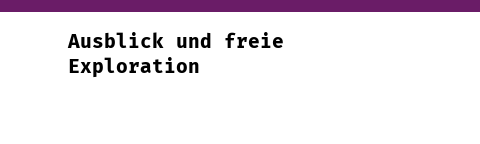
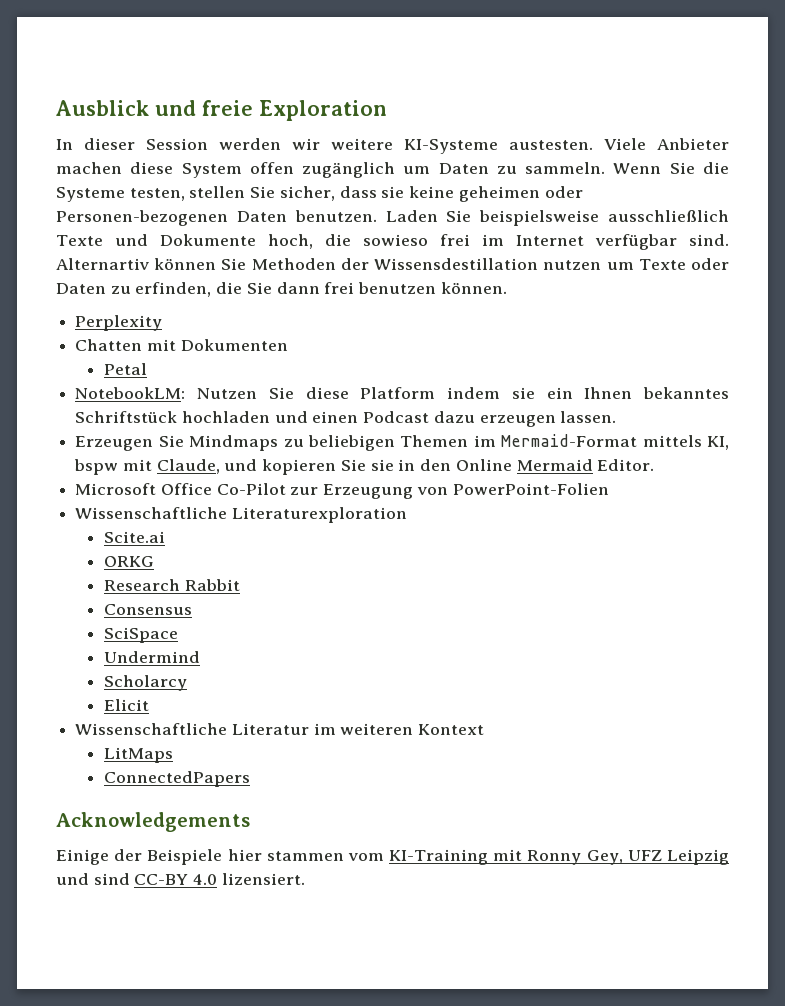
+ In dieser Session werden wir weitere KI-Systeme austesten. Viele Anbieter machen diese System offen zugänglich um Daten zu sammeln. Wenn Sie die Systeme testen, stellen Sie sicher, dass sie keine geheimen oder Personen-bezogenen Daten benutzen. Laden Sie beispielsweise ausschließlich Texte und Dokumente hoch, die sowieso frei im Internet verfügbar sind. Alternartiv können Sie Methoden der Wissensdestillation nutzen um Texte oder Daten zu erfinden, die Sie dann frei benutzen können.
+ Perplexity
+ Chatten mit Dokumenten
+ Petal
+ NotebookLM: Nutzen Sie diese Platform indem sie ein Ihnen bekanntes Schriftstück hochladen und einen Podcast dazu erzeugen lassen.
+ Erzeugen Sie Mindmaps zu beliebigen Themen im Mermaid-Format mittels KI, bspw mit Claude, und kopieren Sie sie in den Online Mermaid Editor.
+ Microsoft Office Co-Pilot zur Erzeugung von PowerPoint-Folien
+ Wissenschaftliche Literaturexploration
+ Scite.ai
+ ORKG
+ Research Rabbit
+ Consensus
+ SciSpace
+ Undermind
+ Scholarcy
+ Elicit
+ Wissenschaftliche Literatur im weiteren Kontext
+ LitMaps
+ ConnectedPapers
+ Acknowledgements
+ Einige der Beispiele hier stammen vom KI-Training mit Ronny Gey, UFZ Leipzig und sind CC-BY 4.0 lizensiert.

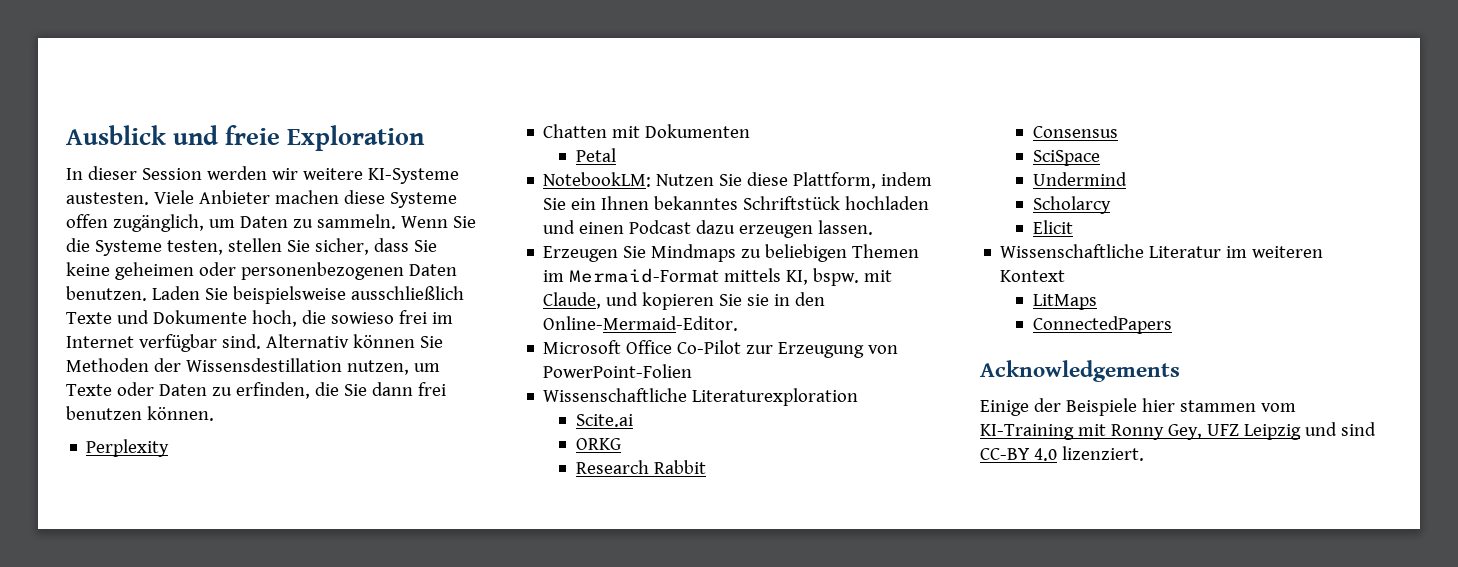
- Viele Anbieter machen diese System offen zugänglich um Daten zu sammeln.
+ Viele Anbieter machen diese Systeme offen zugänglich, um Daten zu sammeln.
- Wenn Sie die Systeme testen, stellen Sie sicher, dass sie keine geheimen oder Personen-bezogenen Daten benutzen.
+ Wenn Sie die Systeme testen, stellen Sie sicher, dass Sie keine geheimen oder personenbezogenen Daten benutzen.
- Alternartiv können Sie Methoden der Wissensdestillation nutzen um Texte oder Daten zu erfinden, die Sie dann frei benutzen können.
+ Alternativ können Sie Methoden der Wissensdestillation nutzen, um Texte oder Daten zu erfinden, die Sie dann frei benutzen können.
- NotebookLM: Nutzen Sie diese Platform indem sie ein Ihnen bekanntes Schriftstück hochladen und einen Podcast dazu erzeugen lassen.
+ NotebookLM: Nutzen Sie diese Plattform, indem Sie ein Ihnen bekanntes Schriftstück hochladen und einen Podcast dazu erzeugen lassen.
- Erzeugen Sie Mindmaps zu beliebigen Themen im Mermaid-Format mittels KI, bspw mit Claude, und kopieren Sie sie in den Online Mermaid Editor.
+ Erzeugen Sie Mindmaps zu beliebigen Themen im Mermaid-Format mittels KI, bspw. mit Claude, und kopieren Sie sie in den Online-Mermaid-Editor.
- Einige der Beispiele hier stammen vom KI-Training mit Ronny Gey, UFZ Leipzig und sind CC-BY 4.0 lizensiert.
+ Einige der Beispiele hier stammen vom KI-Training mit Ronny Gey, UFZ Leipzig und sind CC-BY 4.0 lizenziert.

